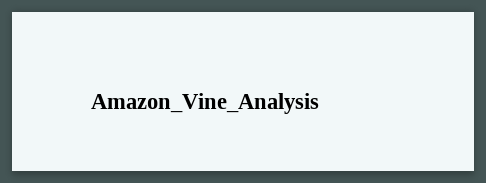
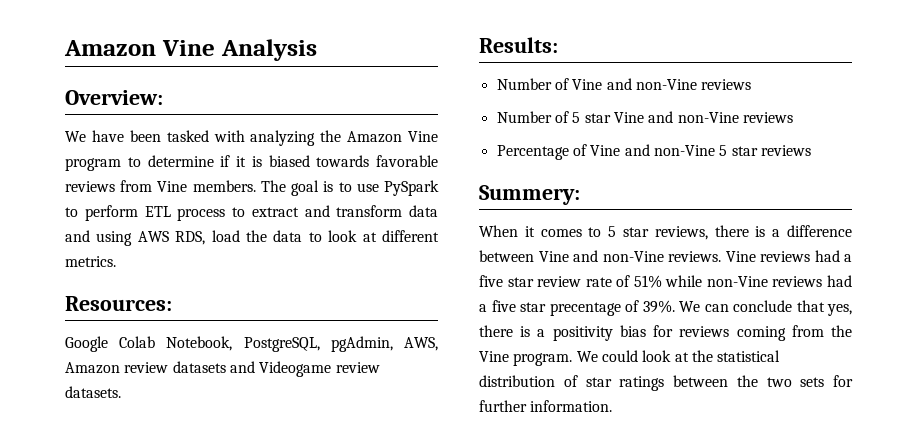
- Amazon_Vine_Analysis
+ Amazon Vine Analysis
+ Overview:
+ We have been tasked with analyzing the Amazon Vine program to determine if it is biased towards favorable reviews from Vine members. The goal is to use PySpark to perform ETL process to extract and transform data and using AWS RDS, load the data to look at different metrics.
+ Resources:
+ Google Colab Notebook, PostgreSQL, pgAdmin, AWS, Amazon review datasets and Videogame review datasets.
+ Results:
+ Number of Vine and non-Vine reviews
+ Number of 5 star Vine and non-Vine reviews
+ Percentage of Vine and non-Vine 5 star reviews
+ Summery:
+ When it comes to 5 star reviews, there is a difference between Vine and non-Vine reviews. Vine reviews had a five star review rate of 51% while non-Vine reviews had a five star precentage of 39%. We can conclude that yes, there is a positivity bias for reviews coming from the Vine program. We could look at the statistical distribution of star ratings between the two sets for further information.

